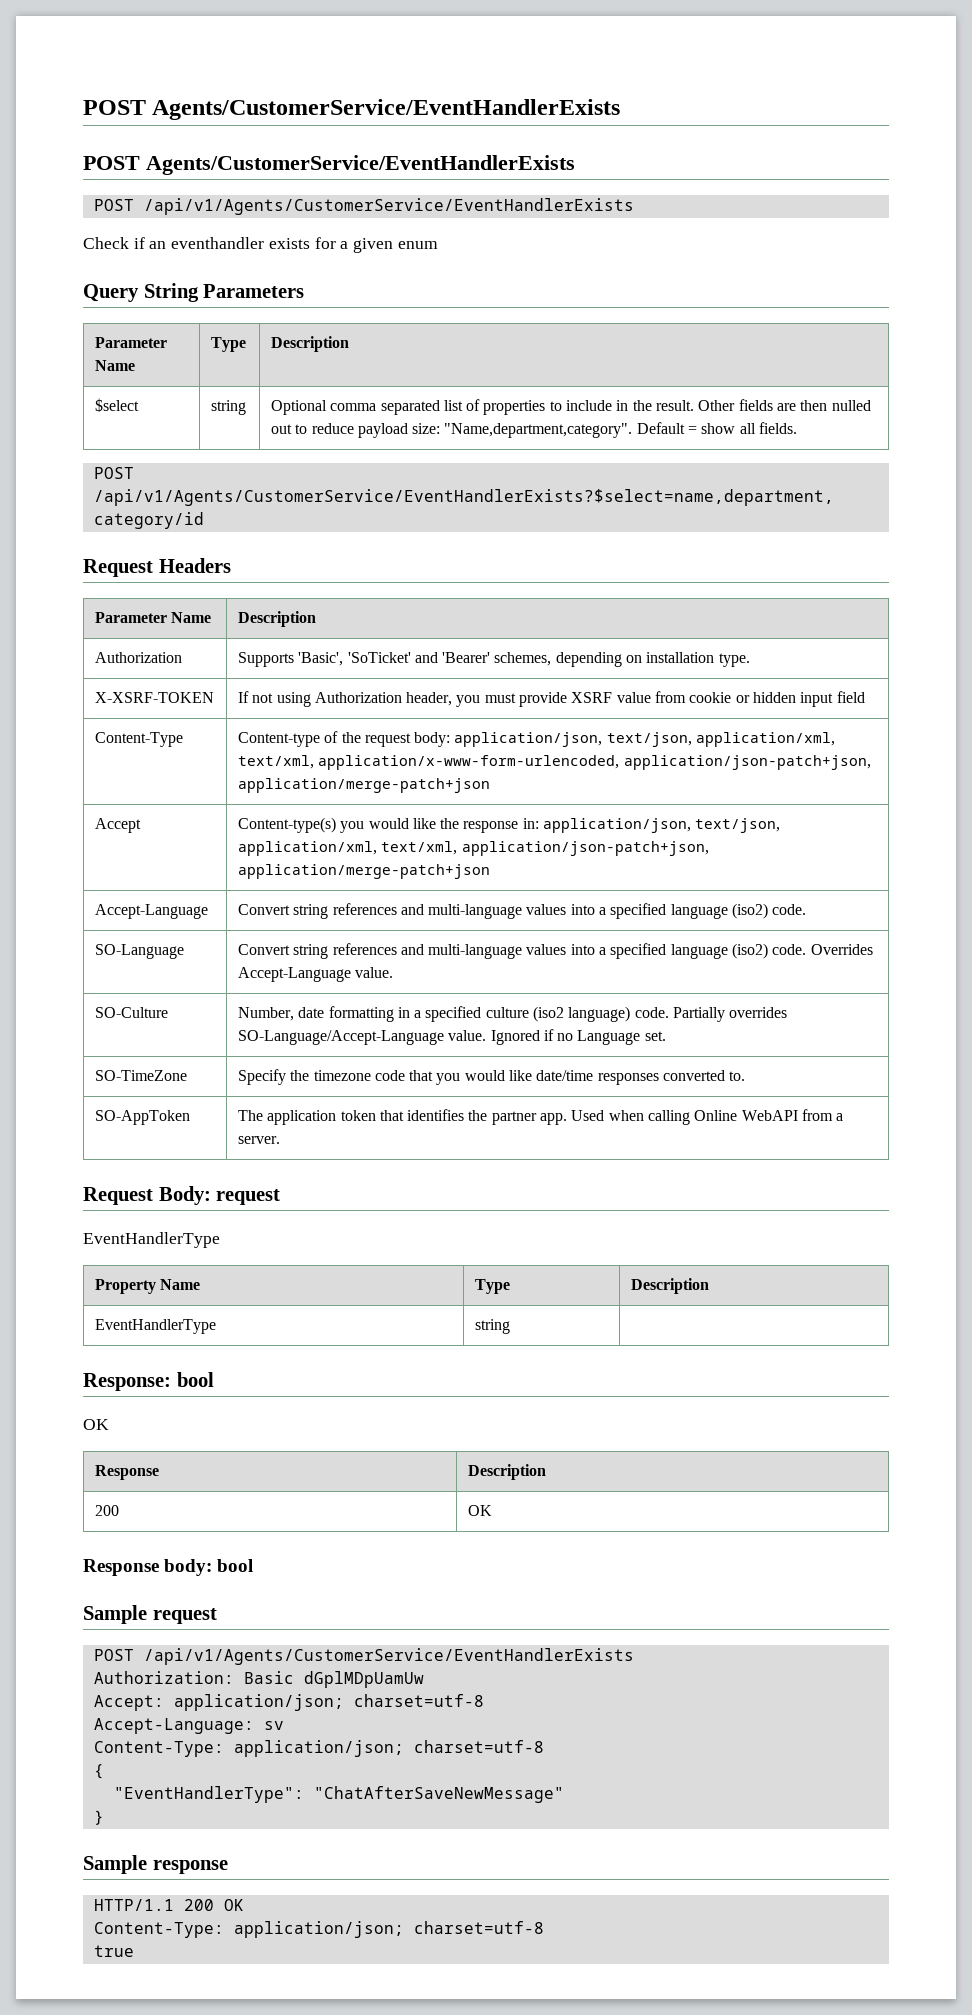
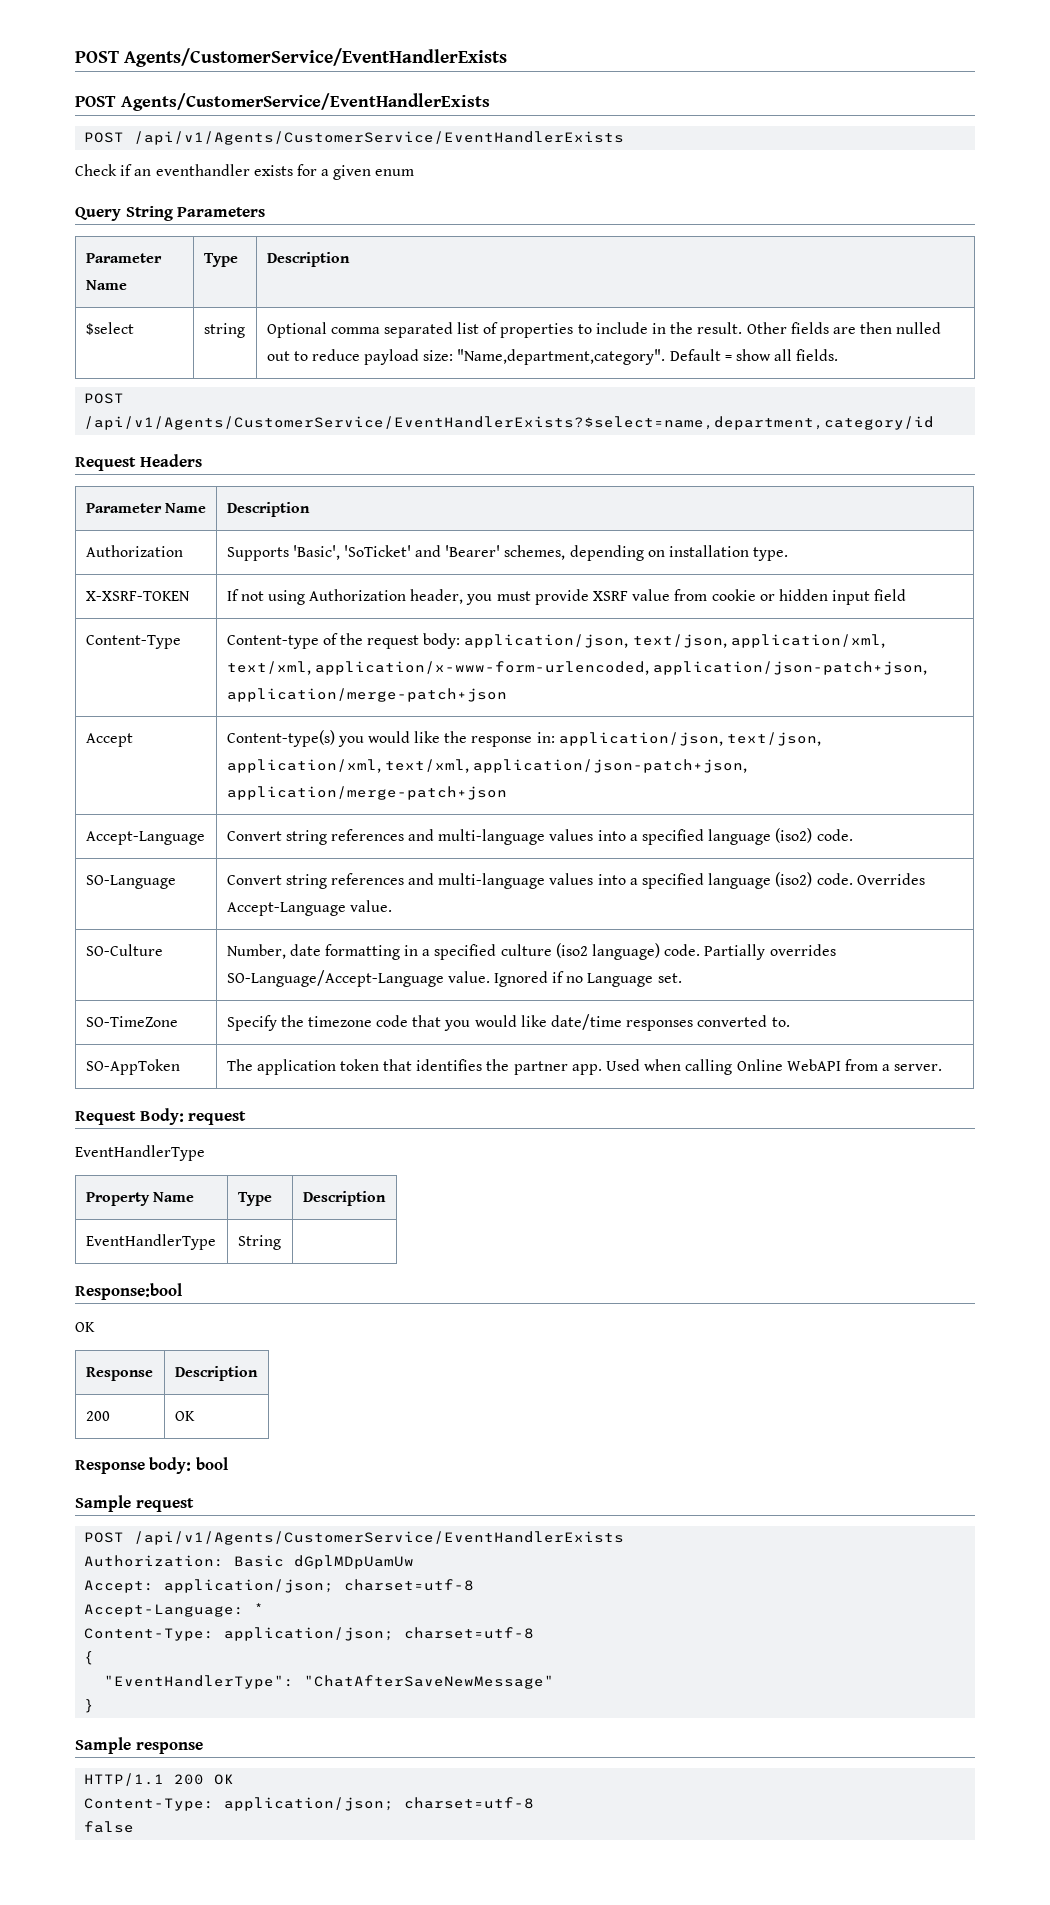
- EventHandlerType | string |
- Response: bool
+ EventHandlerType | String |
+ Response:bool
- Accept-Language: sv
+ Accept-Language: *
- true
+ false

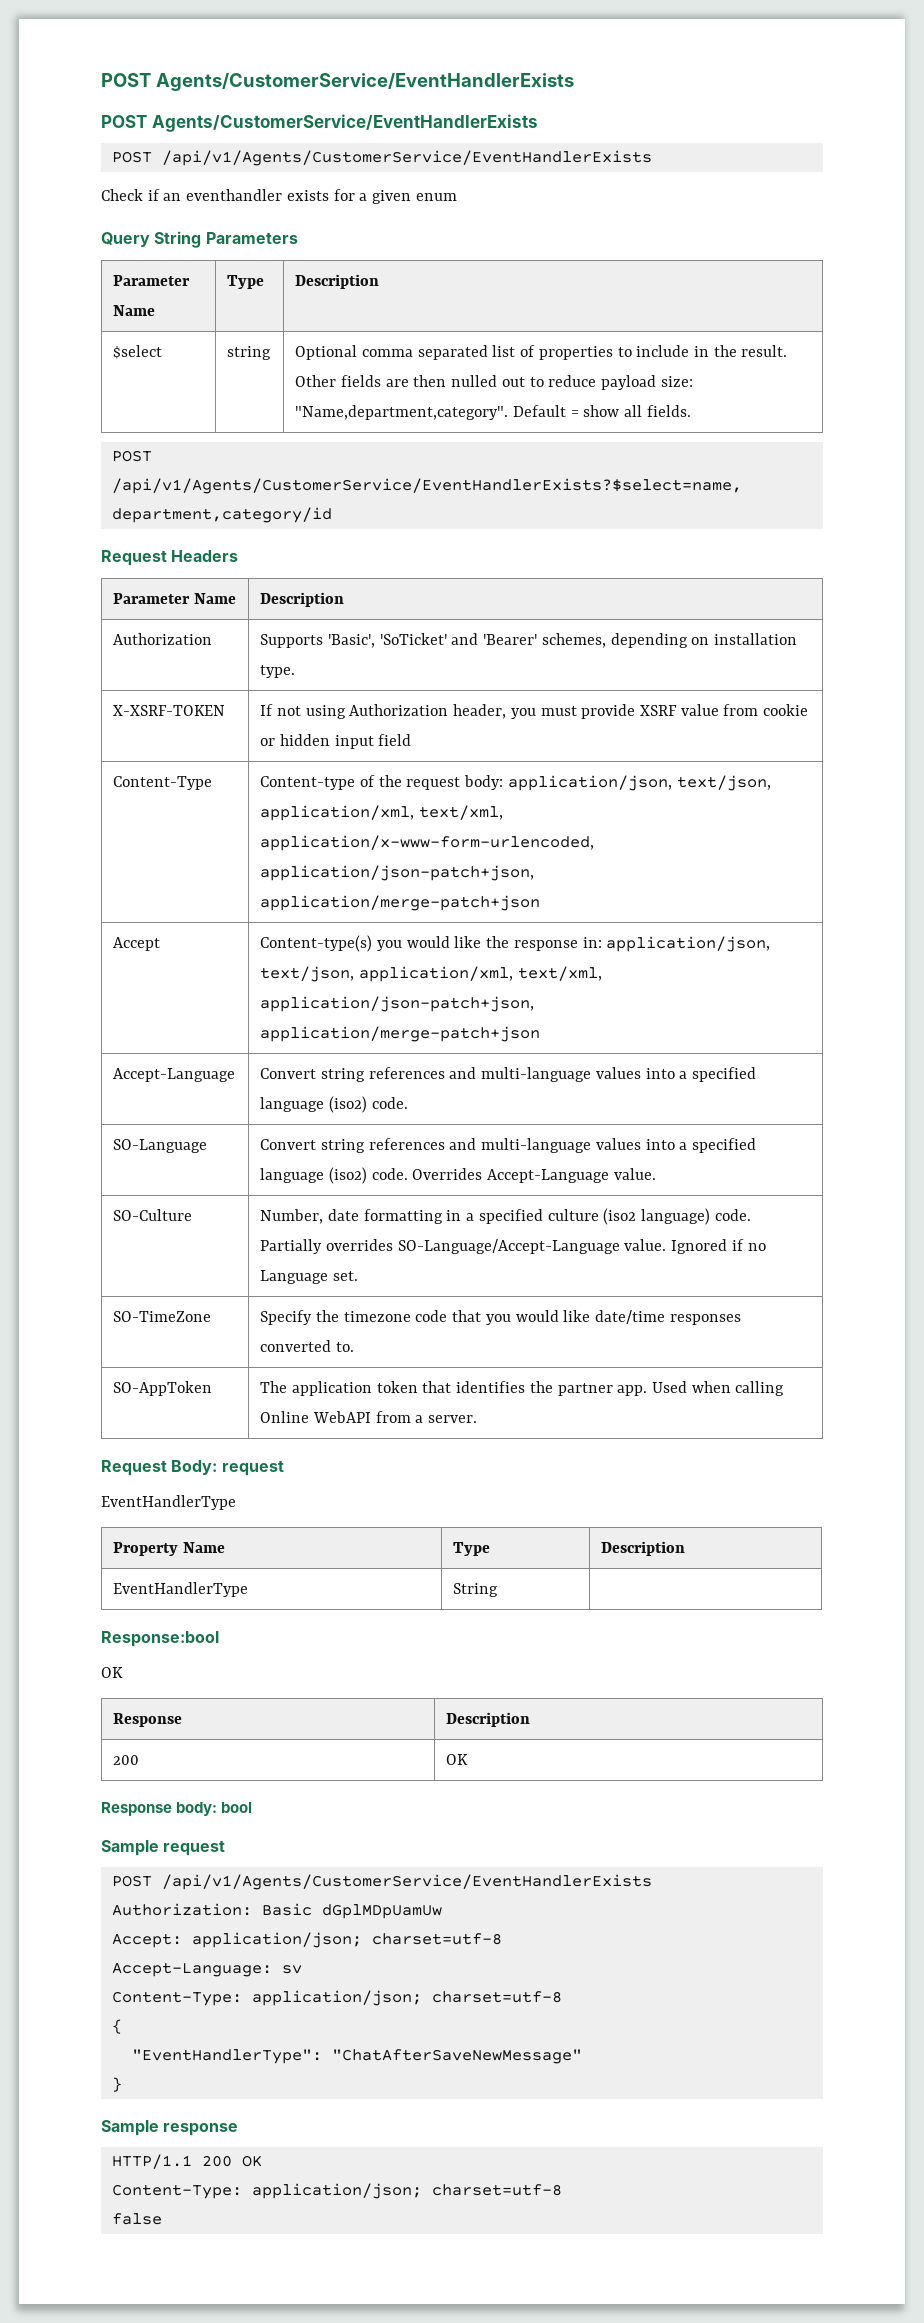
- Accept-Language: *
+ Accept-Language: sv

